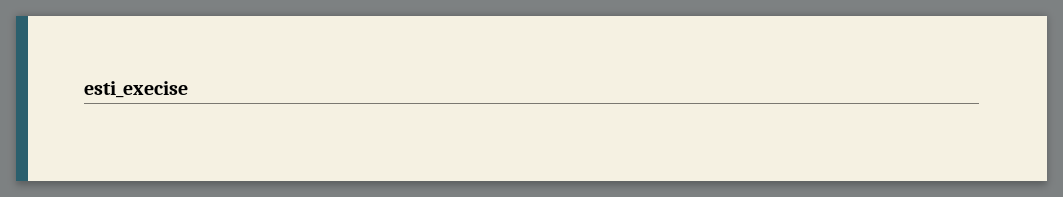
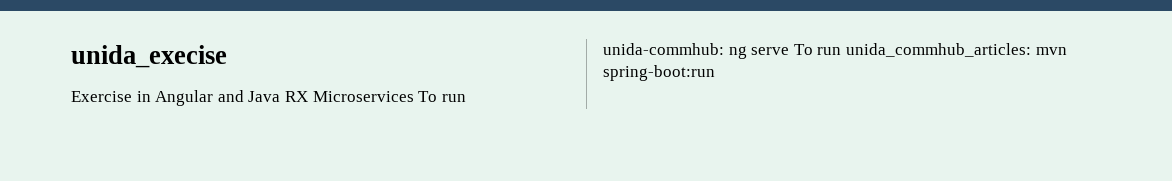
- esti_execise
+ unida_execise
+ Exercise in Angular and Java RX Microservices To run unida-commhub: ng serve To run unida_commhub_articles: mvn spring-boot:run

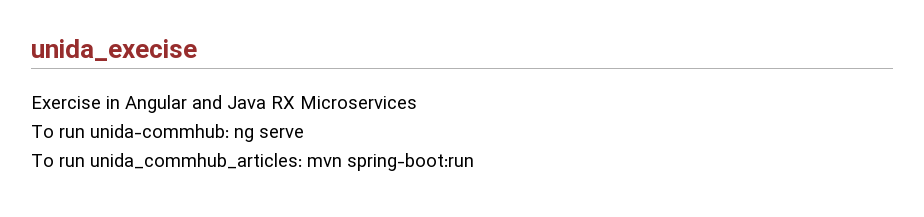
- Exercise in Angular and Java RX Microservices To run unida-commhub: ng serve To run unida_commhub_articles: mvn spring-boot:run
+ Exercise in Angular and Java RX Microservices
+ To run unida-commhub: ng serve
+ To run unida_commhub_articles: mvn spring-boot:run

